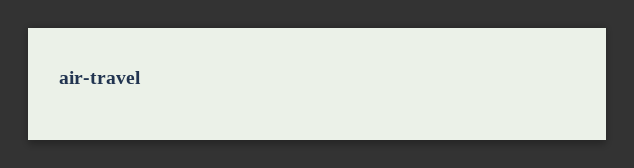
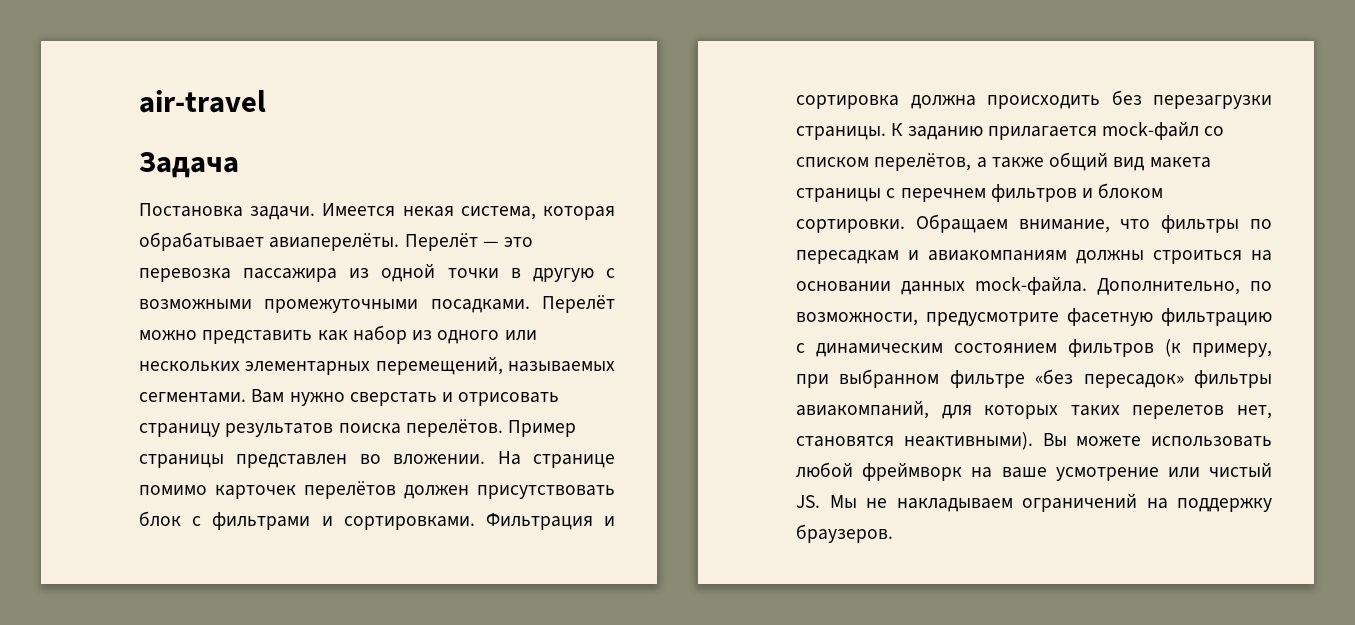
+ Задача
+ Постановка задачи. Имеется некая система, которая обрабатывает авиаперелёты. Перелёт — это перевозка пассажира из одной точки в другую с возможными промежуточными посадками. Перелёт можно представить как набор из одного или нескольких элементарных перемещений, называемых сегментами. Вам нужно сверстать и отрисовать страницу результатов поиска перелётов. Пример страницы представлен во вложении. На странице помимо карточек перелётов должен присутствовать блок с фильтрами и сортировками. Фильтрация и сортировка должна происходить без перезагрузки страницы. К заданию прилагается mock-файл со списком перелётов, а также общий вид макета страницы с перечнем фильтров и блоком сортировки. Обращаем внимание, что фильтры по пересадкам и авиакомпаниям должны строиться на основании данных mock-файла. Дополнительно, по возможности, предусмотрите фасетную фильтрацию с динамическим состоянием фильтров (к примеру, при выбранном фильтре «без пересадок» фильтры авиакомпаний, для которых таких перелетов нет, становятся неактивными). Вы можете использовать любой фреймворк на ваше усмотрение или чистый JS. Мы не накладываем ограничений на поддержку браузеров.

